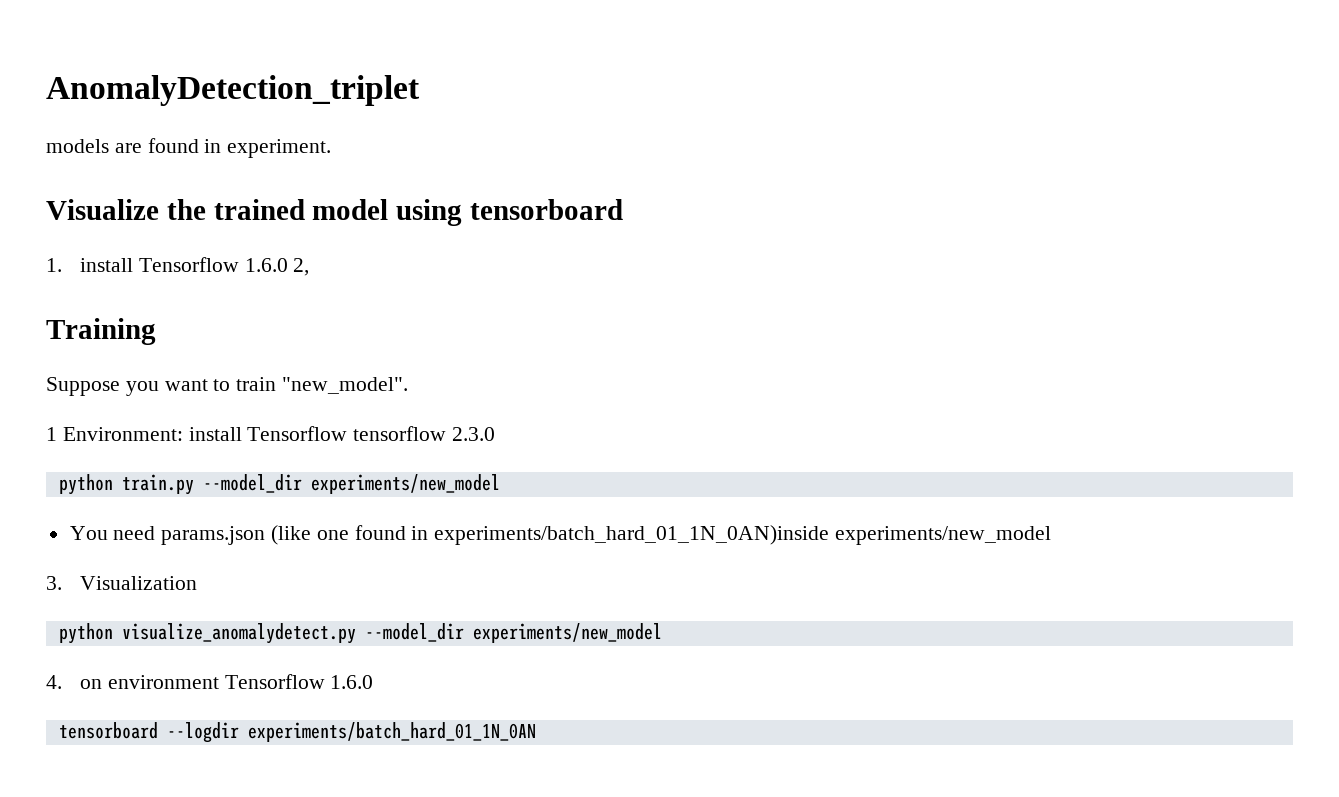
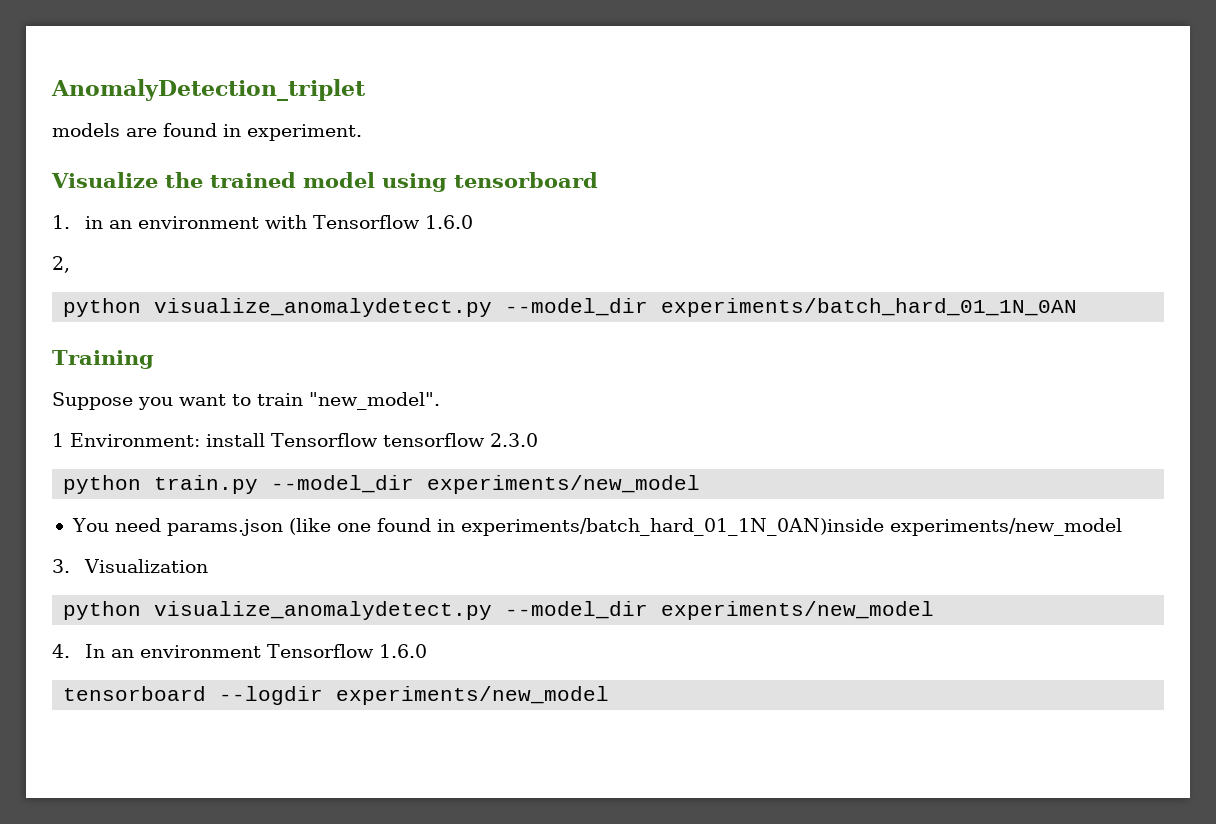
- 1. install Tensorflow 1.6.0 2,
+ 1. in an environment with Tensorflow 1.6.0
+ 2,
+ python visualize_anomalydetect.py --model_dir experiments/batch_hard_01_1N_0AN
- 4. on environment Tensorflow 1.6.0
+ 4. In an environment Tensorflow 1.6.0
- tensorboard --logdir experiments/batch_hard_01_1N_0AN
+ tensorboard --logdir experiments/new_model

